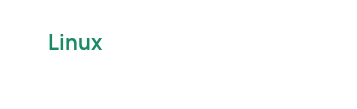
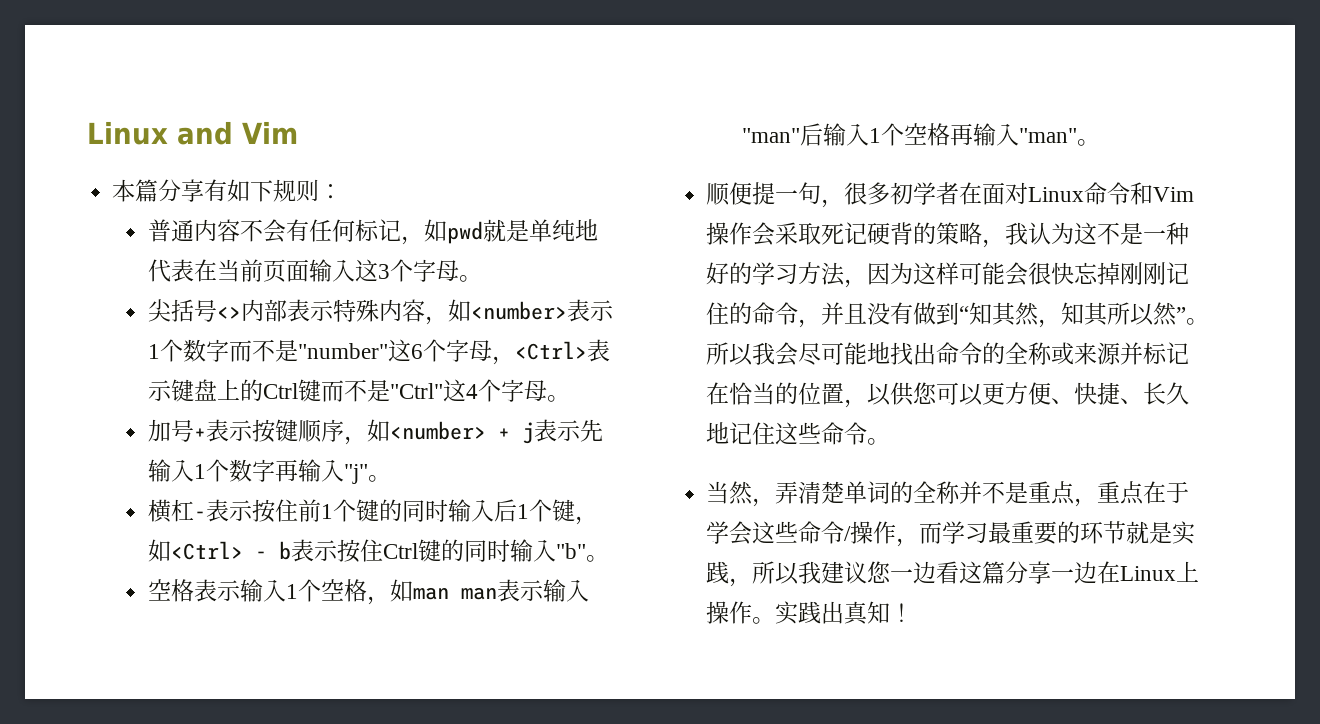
- Linux
+ Linux and Vim
+ 本篇分享有如下规则：
+ 普通内容不会有任何标记，如pwd就是单纯地代表在当前页面输入这3个字母。
+ 尖括号<>内部表示特殊内容，如<number>表示1个数字而不是"number"这6个字母，<Ctrl>表示键盘上的Ctrl键而不是"Ctrl"这4个字母。
+ 加号+表示按键顺序，如<number> + j表示先输入1个数字再输入"j"。
+ 横杠-表示按住前1个键的同时输入后1个键，如<Ctrl> - b表示按住Ctrl键的同时输入"b"。
+ 空格表示输入1个空格，如man man表示输入"man"后输入1个空格再输入"man"。
+ 顺便提一句，很多初学者在面对Linux命令和Vim操作会采取死记硬背的策略，我认为这不是一种好的学习方法，因为这样可能会很快忘掉刚刚记住的命令，并且没有做到“知其然，知其所以然”。所以我会尽可能地找出命令的全称或来源并标记在恰当的位置，以供您可以更方便、快捷、长久地记住这些命令。
+ 当然，弄清楚单词的全称并不是重点，重点在于学会这些命令/操作，而学习最重要的环节就是实践，所以我建议您一边看这篇分享一边在Linux上操作。实践出真知！

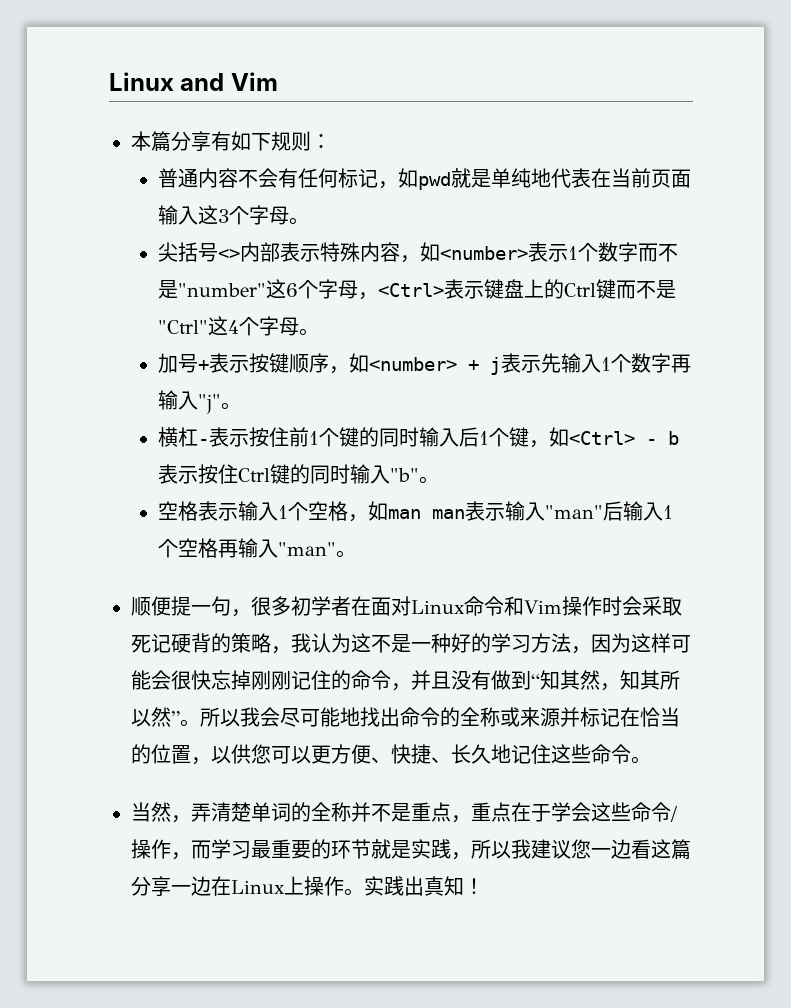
- 顺便提一句，很多初学者在面对Linux命令和Vim操作会采取死记硬背的策略，我认为这不是一种好的学习方法，因为这样可能会很快忘掉刚刚记住的命令，并且没有做到“知其然，知其所以然”。
+ 顺便提一句，很多初学者在面对Linux命令和Vim操作时会采取死记硬背的策略，我认为这不是一种好的学习方法，因为这样可能会很快忘掉刚刚记住的命令，并且没有做到“知其然，知其所以然”。

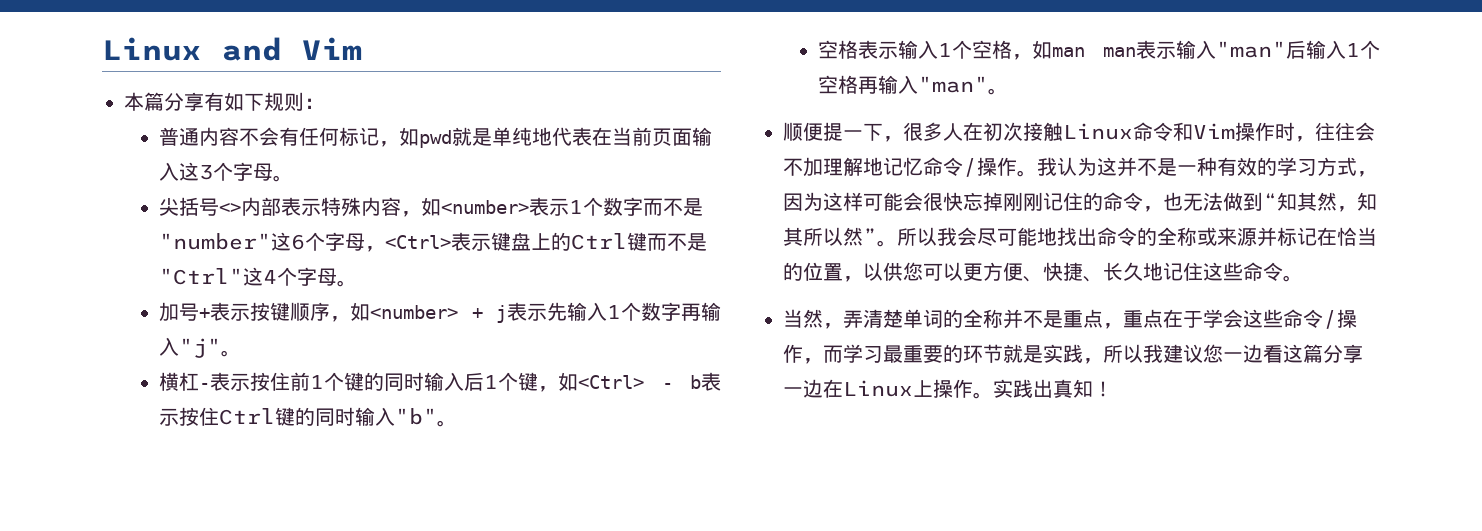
- 顺便提一句，很多初学者在面对Linux命令和Vim操作时会采取死记硬背的策略，我认为这不是一种好的学习方法，因为这样可能会很快忘掉刚刚记住的命令，并且没有做到“知其然，知其所以然”。
+ 顺便提一下，很多人在初次接触Linux命令和Vim操作时，往往会不加理解地记忆命令/操作。我认为这并不是一种有效的学习方式，因为这样可能会很快忘掉刚刚记住的命令，也无法做到“知其然，知其所以然”。

